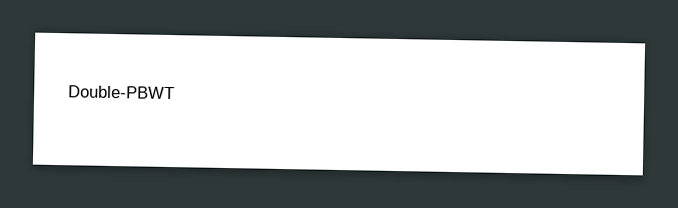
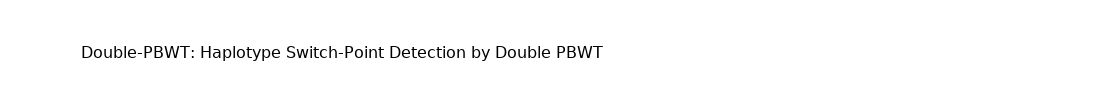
- Double-PBWT
+ Double-PBWT: Haplotype Switch-Point Detection by Double PBWT

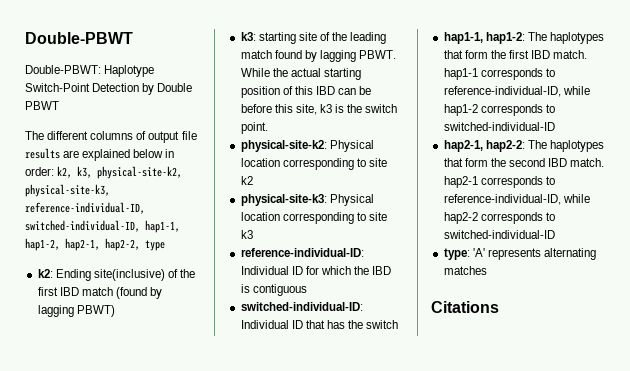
+ Double-PBWT
+ The different columns of output file results are explained below in order: k2, k3, physical-site-k2, physical-site-k3, reference-individual-ID, switched-individual-ID, hap1-1, hap1-2, hap2-1, hap2-2, type
+ k2: Ending site(inclusive) of the first IBD match (found by lagging PBWT)
+ k3: starting site of the leading match found by lagging PBWT. While the actual starting position of this IBD can be before this site, k3 is the switch point.
+ physical-site-k2: Physical location corresponding to site k2
+ physical-site-k3: Physical location corresponding to site k3
+ reference-individual-ID: Individual ID for which the IBD is contiguous
+ switched-individual-ID: Individual ID that has the switch
+ hap1-1, hap1-2: The haplotypes that form the first IBD match. hap1-1 corresponds to reference-individual-ID, while hap1-2 corresponds to switched-individual-ID
+ hap2-1, hap2-2: The haplotypes that form the second IBD match. hap2-1 corresponds to reference-individual-ID, while hap2-2 corresponds to switched-individual-ID
+ type: 'A' represents alternating matches
+ Citations

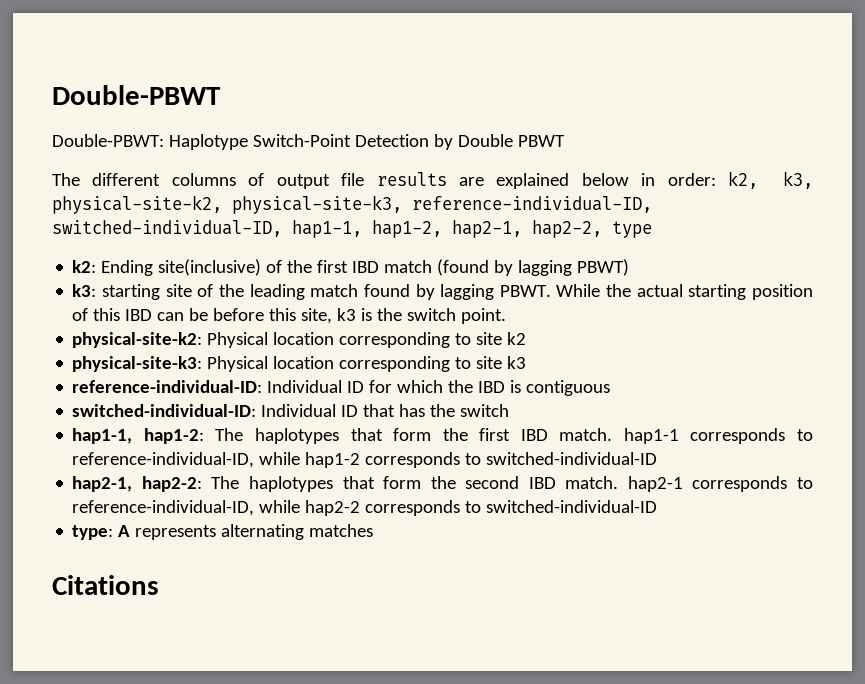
- type: 'A' represents alternating matches
+ type: A represents alternating matches

